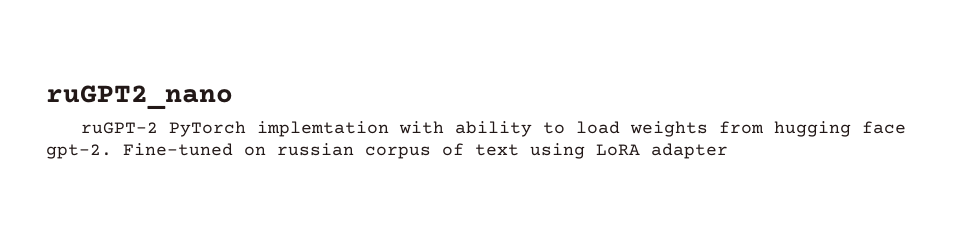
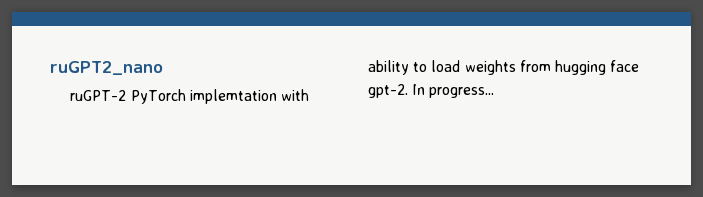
- Fine-tuned on russian corpus of text using LoRA adapter
+ In progress...

